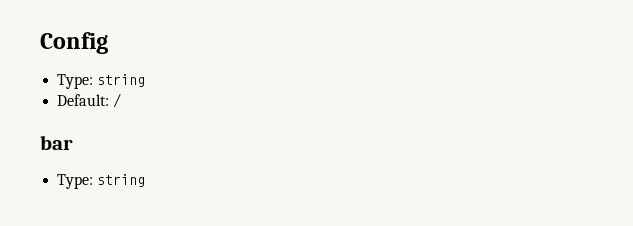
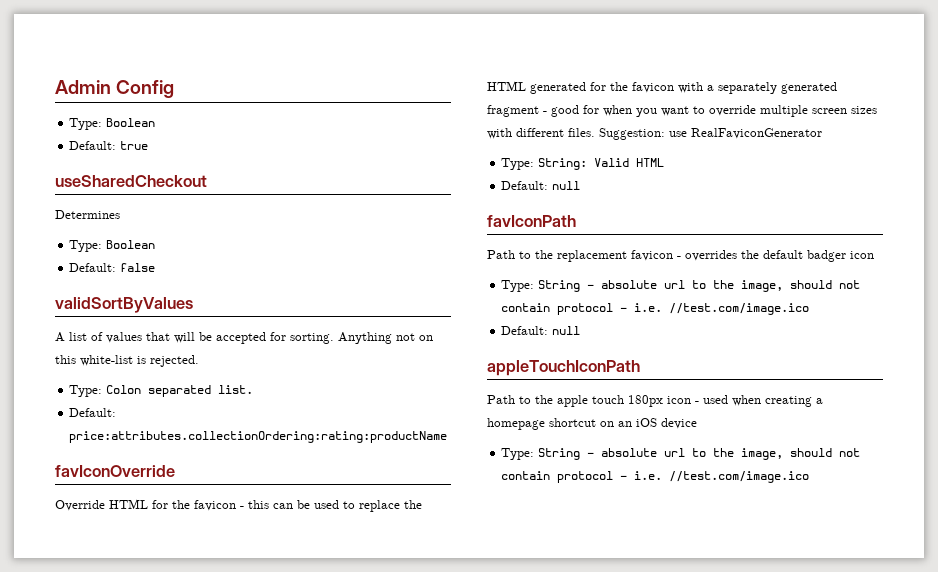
- Config
- Type: string
- Default: /
- bar
- Type: string
+ Admin Config
+ Type: Boolean
+ Default: true
+ useSharedCheckout
+ Determines
+ Type: Boolean
+ Default: false
+ validSortByValues
+ A list of values that will be accepted for sorting. Anything not on this white-list is rejected.
+ Type: Colon separated list.
+ Default: price:attributes.collectionOrdering:rating:productName
+ favIconOverride
+ Override HTML for the favicon - this can be used to replace the HTML generated for the favicon with a separately generated fragment - good for when you want to override multiple screen sizes with different files. Suggestion: use RealFaviconGenerator
+ Type: String: Valid HTML
+ Default: null
+ favIconPath
+ Path to the replacement favicon - overrides the default badger icon
+ Type: String - absolute url to the image, should not contain protocol - i.e. //test.com/image.ico
+ Default: null
+ appleTouchIconPath
+ Path to the apple touch 180px icon - used when creating a homepage shortcut on an iOS device
+ Type: String - absolute url to the image, should not contain protocol - i.e. //test.com/image.ico

